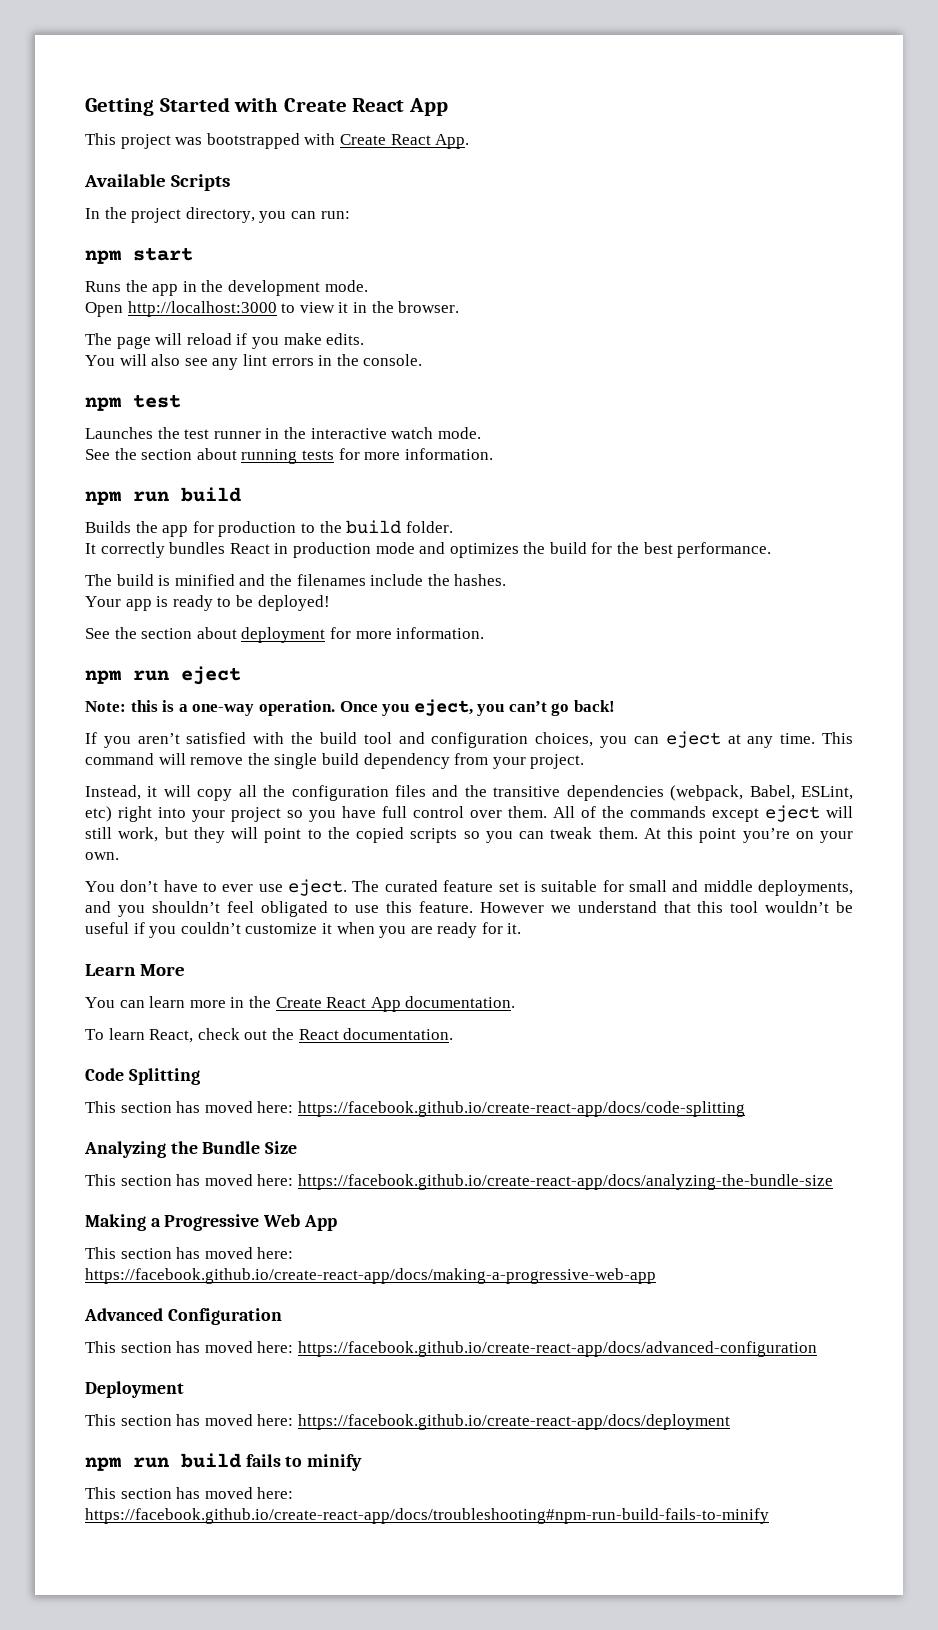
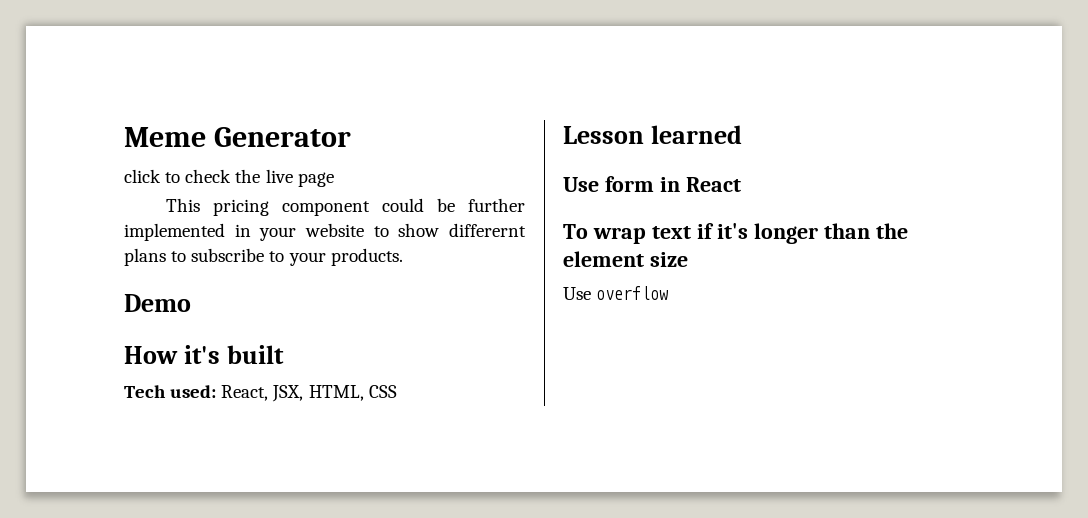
- Getting Started with Create React App
- This project was bootstrapped with Create React App.
- Available Scripts
- In the project directory, you can run:
- npm start
- Runs the app in the development mode.
- Open http://localhost:3000 to view it in the browser.
- The page will reload if you make edits.
- You will also see any lint errors in the console.
- npm test
- Launches the test runner in the interactive watch mode.
- See the section about running tests for more information.
- npm run build
- Builds the app for production to the build folder.
- It correctly bundles React in production mode and optimizes the build for the best performance.
- The build is minified and the filenames include the hashes.
- Your app is ready to be deployed!
- See the section about deployment for more information.
- npm run eject
- Note: this is a one-way operation. Once you eject, you can’t go back!
- If you aren’t satisfied with the build tool and configuration choices, you can eject at any time. This command will remove the single build dependency from your project.
- Instead, it will copy all the configuration files and the transitive dependencies (webpack, Babel, ESLint, etc) right into your project so you have full control over them. All of the commands except eject will still work, but they will point to the copied scripts so you can tweak them. At this point you’re on your own.
- You don’t have to ever use eject. The curated feature set is suitable for small and middle deployments, and you shouldn’t feel obligated to use this feature. However we understand that this tool wouldn’t be useful if you couldn’t customize it when you are ready for it.
- Learn More
- You can learn more in the Create React App documentation.
- To learn React, check out the React documentation.
- Code Splitting
- This section has moved here: https://facebook.github.io/create-react-app/docs/code-splitting
- Analyzing the Bundle Size
- This section has moved here: https://facebook.github.io/create-react-app/docs/analyzing-the-bundle-size
- Making a Progressive Web App
- This section has moved here: https://facebook.github.io/create-react-app/docs/making-a-progressive-web-app
- Advanced Configuration
- This section has moved here: https://facebook.github.io/create-react-app/docs/advanced-configuration
- Deployment
- This section has moved here: https://facebook.github.io/create-react-app/docs/deployment
- npm run build fails to minify
- This section has moved here: https://facebook.github.io/create-react-app/docs/troubleshooting#npm-run-build-fails-to-minify
+ Meme Generator
+ click to check the live page
+ This pricing component could be further implemented in your website to show differernt plans to subscribe to your products.
+ Demo
+ How it's built
+ Tech used: React, JSX, HTML, CSS
+ Lesson learned
+ Use form in React
+ To wrap text if it's longer than the element size
+ Use overflow

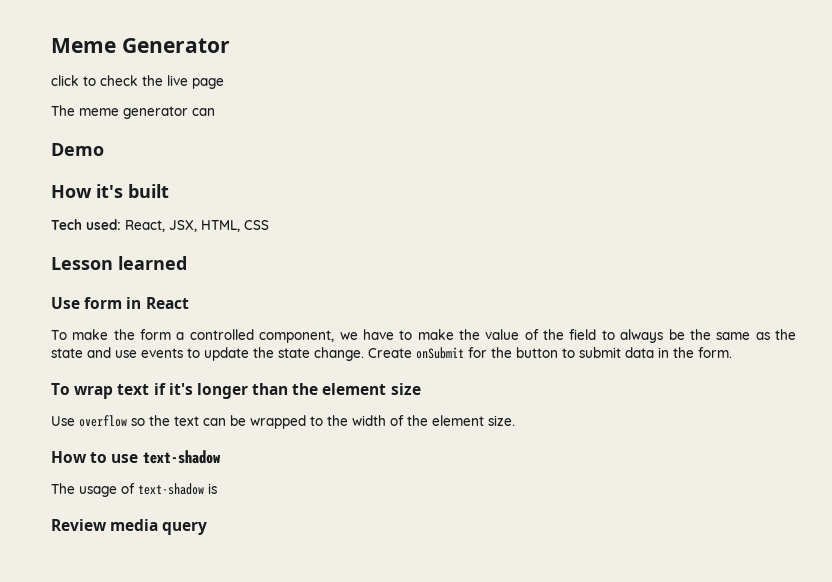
- This pricing component could be further implemented in your website to show differernt plans to subscribe to your products.
+ The meme generator can
+ To make the form a controlled component, we have to make the value of the field to always be the same as the state and use events to update the state change. Create onSubmit for the button to submit data in the form.
- Use overflow
+ Use overflow so the text can be wrapped to the width of the element size.
+ How to use text-shadow
+ The usage of text-shadow is
+ Review media query

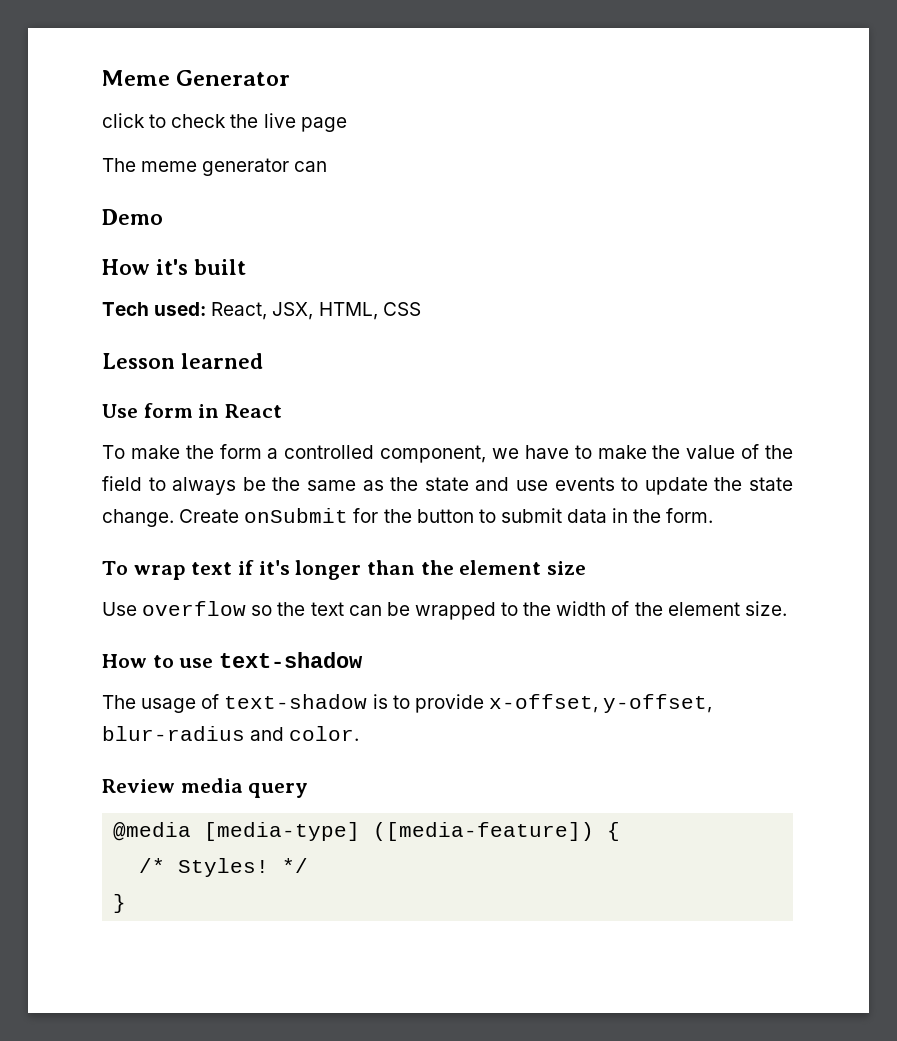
- The usage of text-shadow is
+ The usage of text-shadow is to provide x-offset, y-offset, blur-radius and color.
  Review media query
+ @media [media-type] ([media-feature]) {
+ /* Styles! */
+ }

